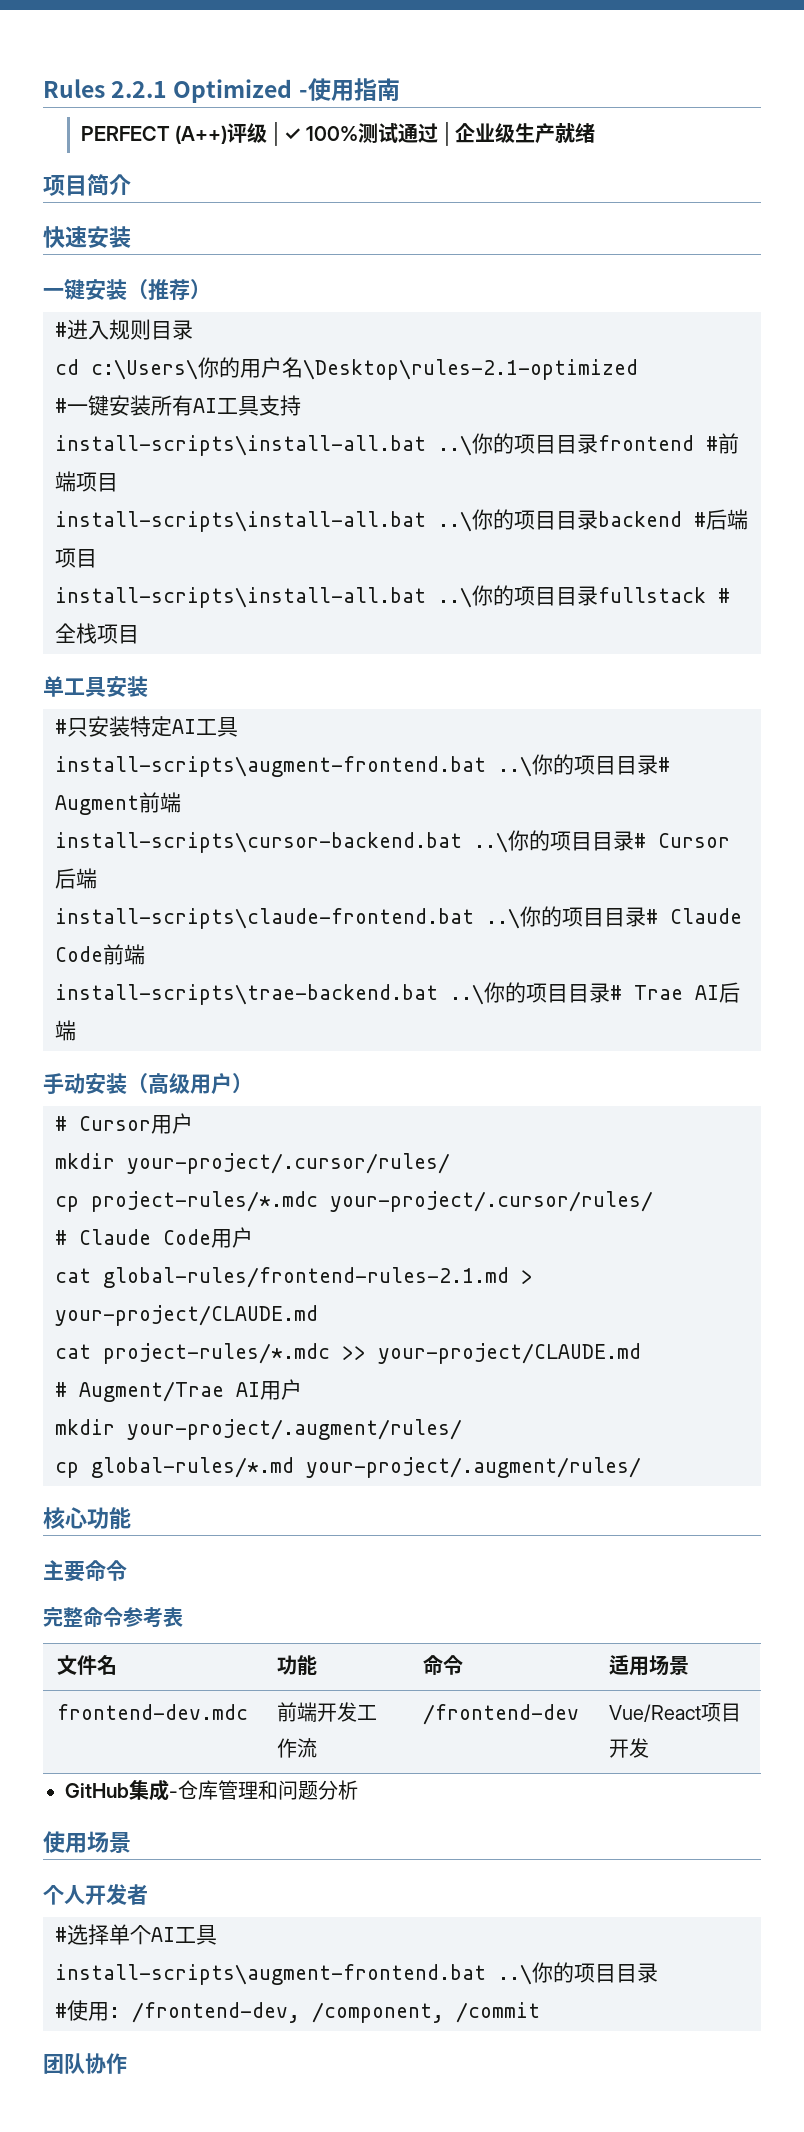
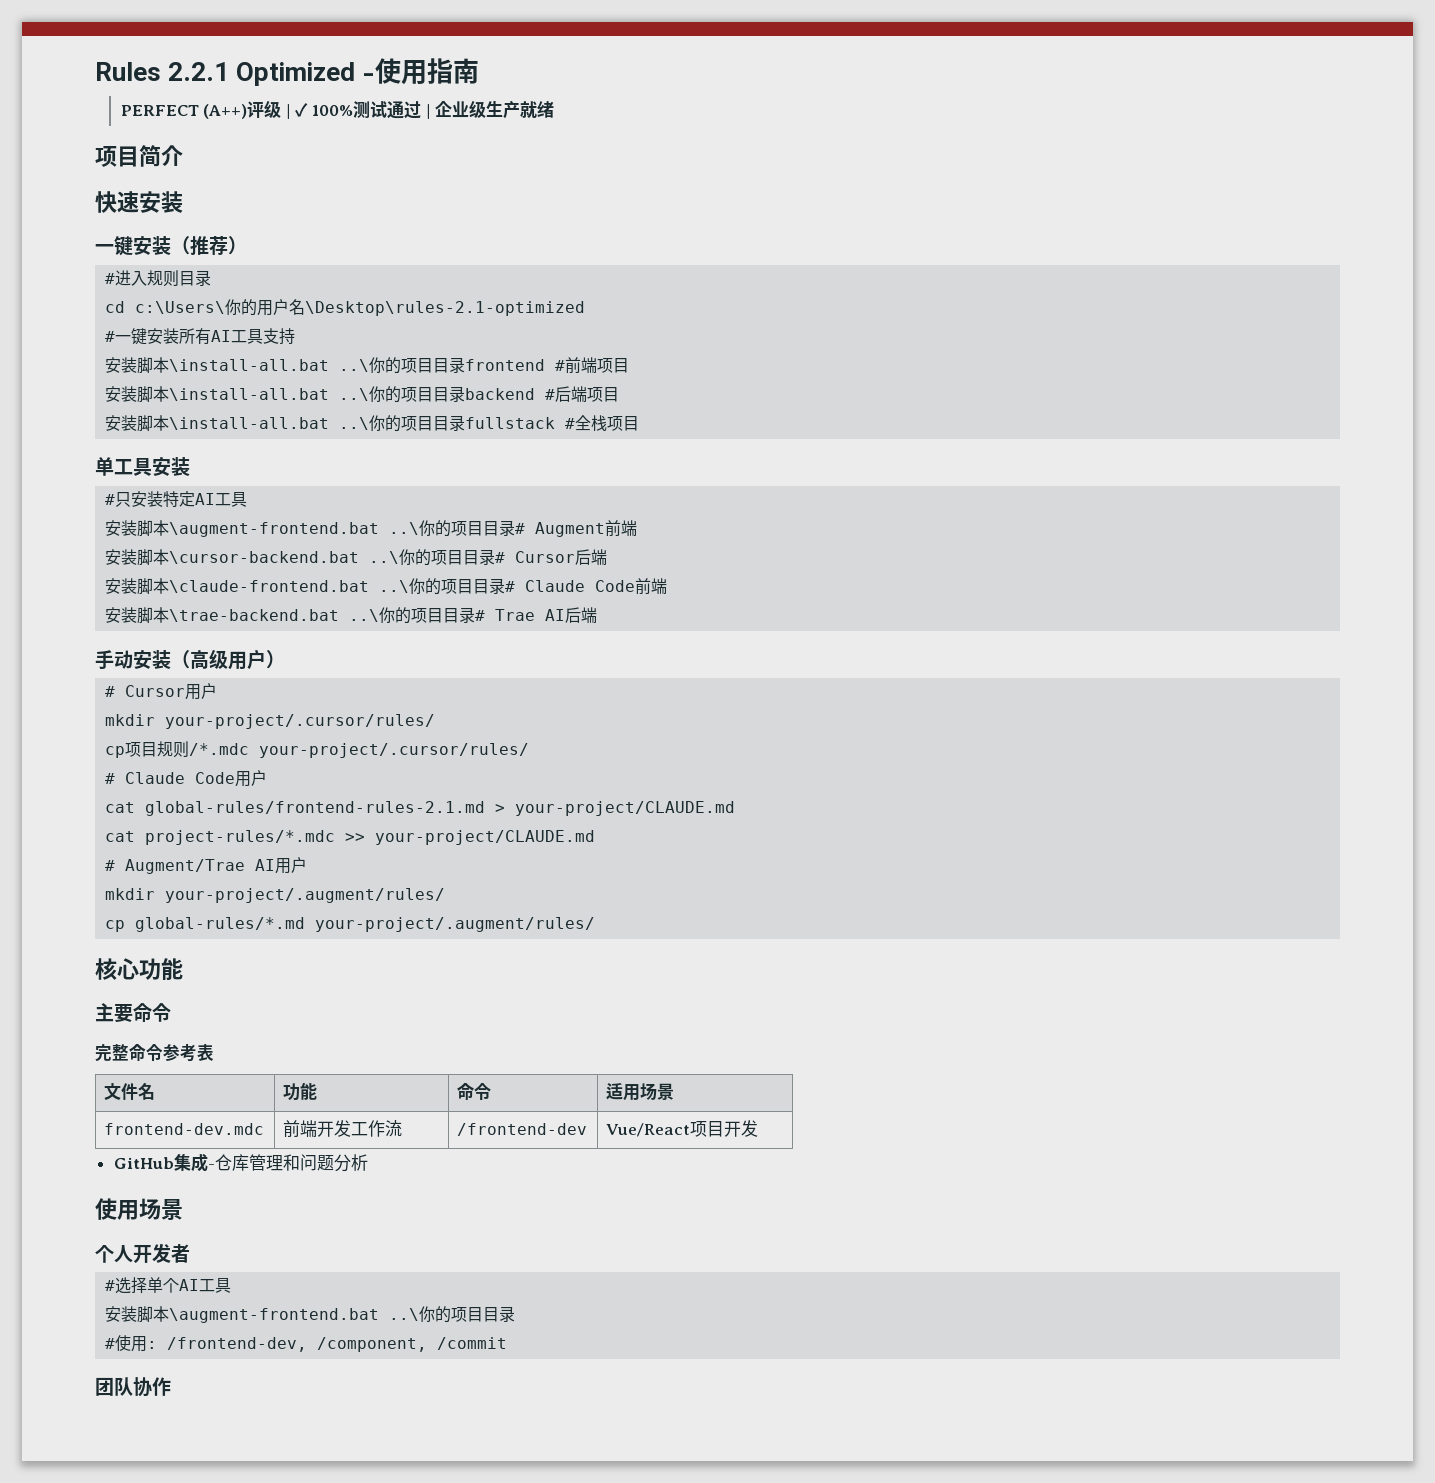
- install-scripts\install-all.bat ..\你的项目目录frontend #前端项目
+ 安装脚本\install-all.bat ..\你的项目目录frontend #前端项目
- install-scripts\install-all.bat ..\你的项目目录backend #后端项目
+ 安装脚本\install-all.bat ..\你的项目目录backend #后端项目
- install-scripts\install-all.bat ..\你的项目目录fullstack #全栈项目
+ 安装脚本\install-all.bat ..\你的项目目录fullstack #全栈项目
- install-scripts\augment-frontend.bat ..\你的项目目录# Augment前端
+ 安装脚本\augment-frontend.bat ..\你的项目目录# Augment前端
- install-scripts\cursor-backend.bat ..\你的项目目录# Cursor后端
+ 安装脚本\cursor-backend.bat ..\你的项目目录# Cursor后端
- install-scripts\claude-frontend.bat ..\你的项目目录# Claude Code前端
+ 安装脚本\claude-frontend.bat ..\你的项目目录# Claude Code前端
- install-scripts\trae-backend.bat ..\你的项目目录# Trae AI后端
+ 安装脚本\trae-backend.bat ..\你的项目目录# Trae AI后端
- cp project-rules/*.mdc your-project/.cursor/rules/
+ cp项目规则/*.mdc your-project/.cursor/rules/
  #选择单个AI工具
- install-scripts\augment-frontend.bat ..\你的项目目录
+ 安装脚本\augment-frontend.bat ..\你的项目目录

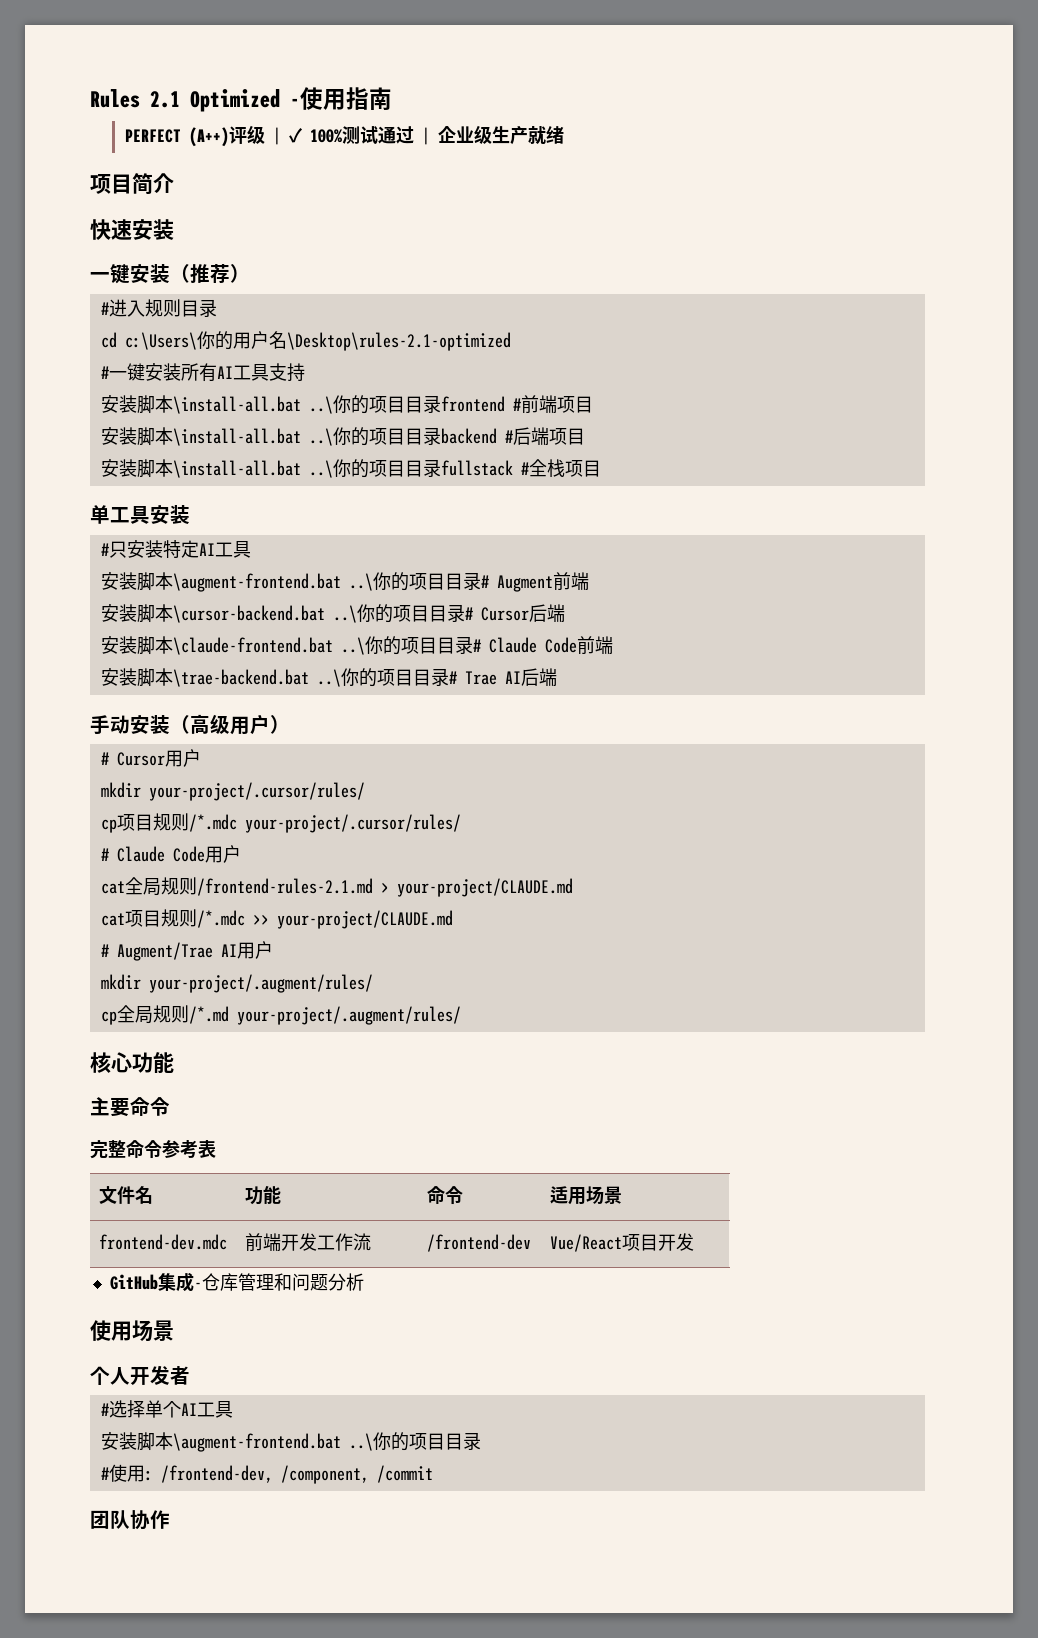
- Rules 2.2.1 Optimized -使用指南
+ Rules 2.1 Optimized -使用指南
- cat global-rules/frontend-rules-2.1.md > your-project/CLAUDE.md
+ cat全局规则/frontend-rules-2.1.md > your-project/CLAUDE.md
- cat project-rules/*.mdc >> your-project/CLAUDE.md
+ cat项目规则/*.mdc >> your-project/CLAUDE.md
- cp global-rules/*.md your-project/.augment/rules/
+ cp全局规则/*.md your-project/.augment/rules/

